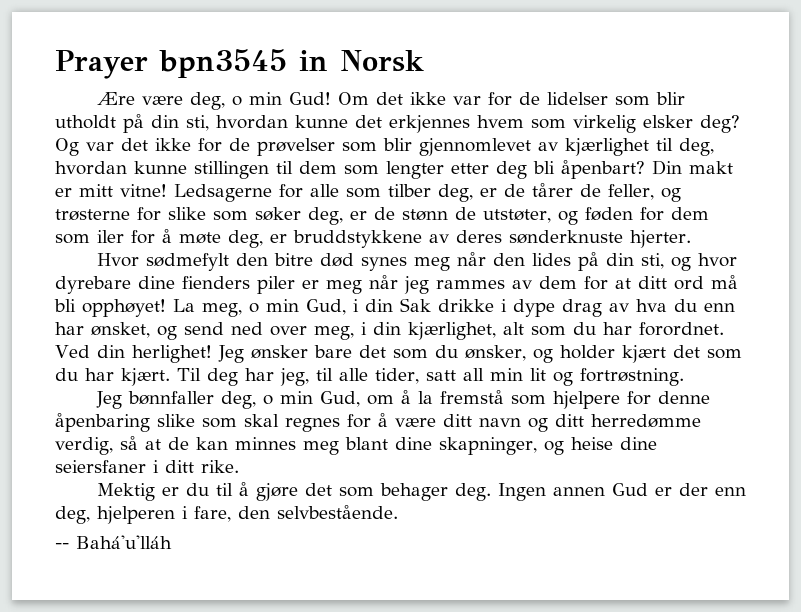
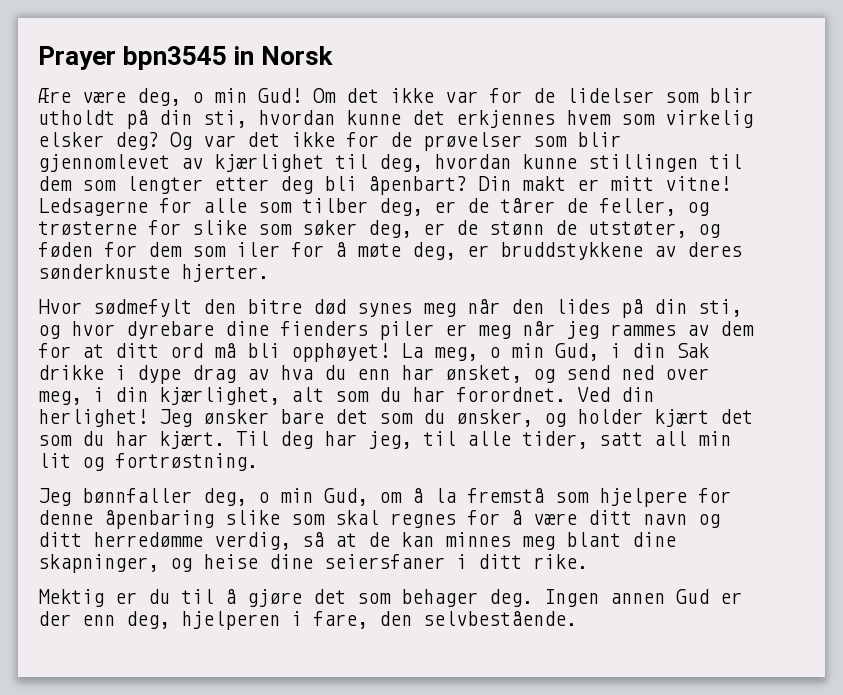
- -- Bahá'u'lláh

